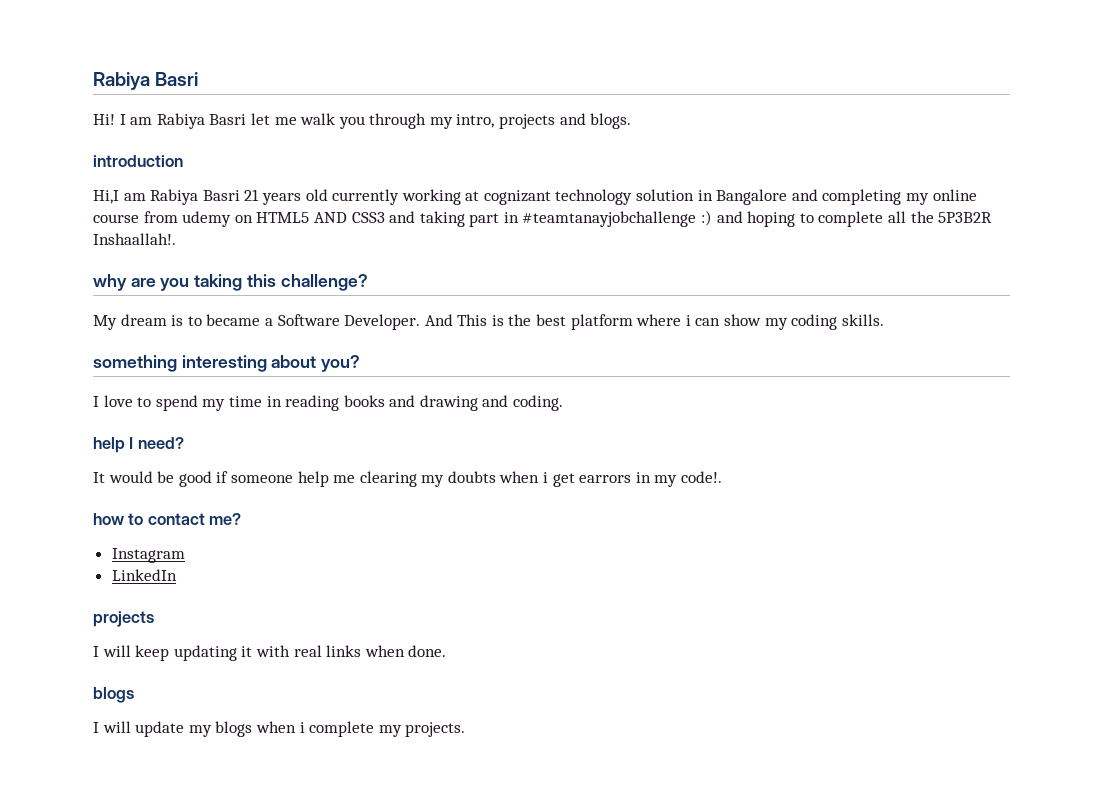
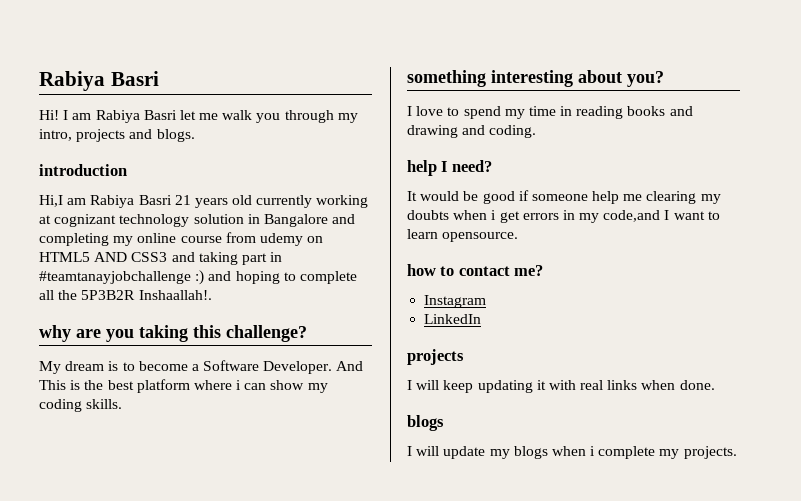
- My dream is to became a Software Developer.
+ My dream is to become a Software Developer.
- It would be good if someone help me clearing my doubts when i get earrors in my code!.
+ It would be good if someone help me clearing my doubts when i get errors in my code,and I want to learn opensource.

